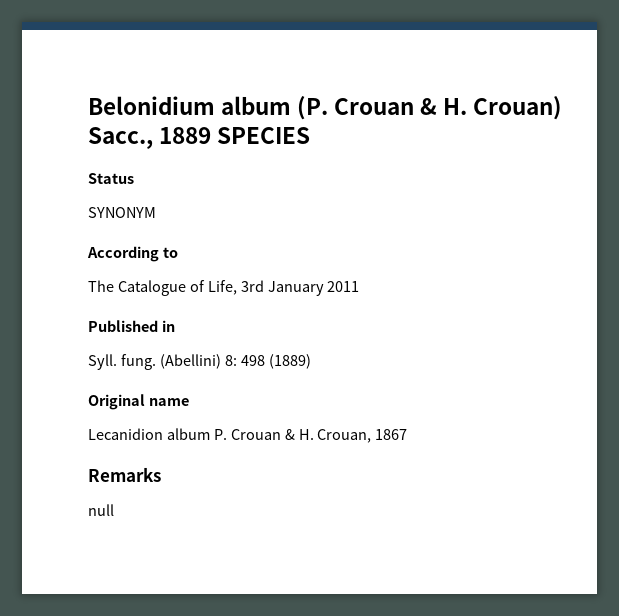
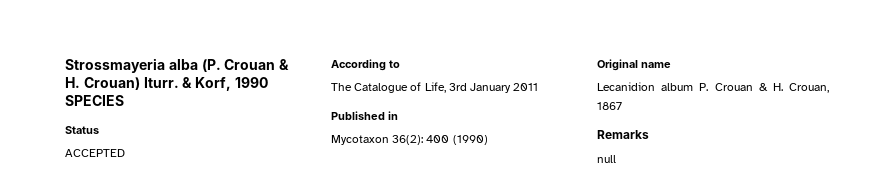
- Belonidium album (P. Crouan & H. Crouan) Sacc., 1889 SPECIES
+ Strossmayeria alba (P. Crouan & H. Crouan) Iturr. & Korf, 1990 SPECIES
- SYNONYM
+ ACCEPTED
- Syll. fung. (Abellini) 8: 498 (1889)
+ Mycotaxon 36(2): 400 (1990)

